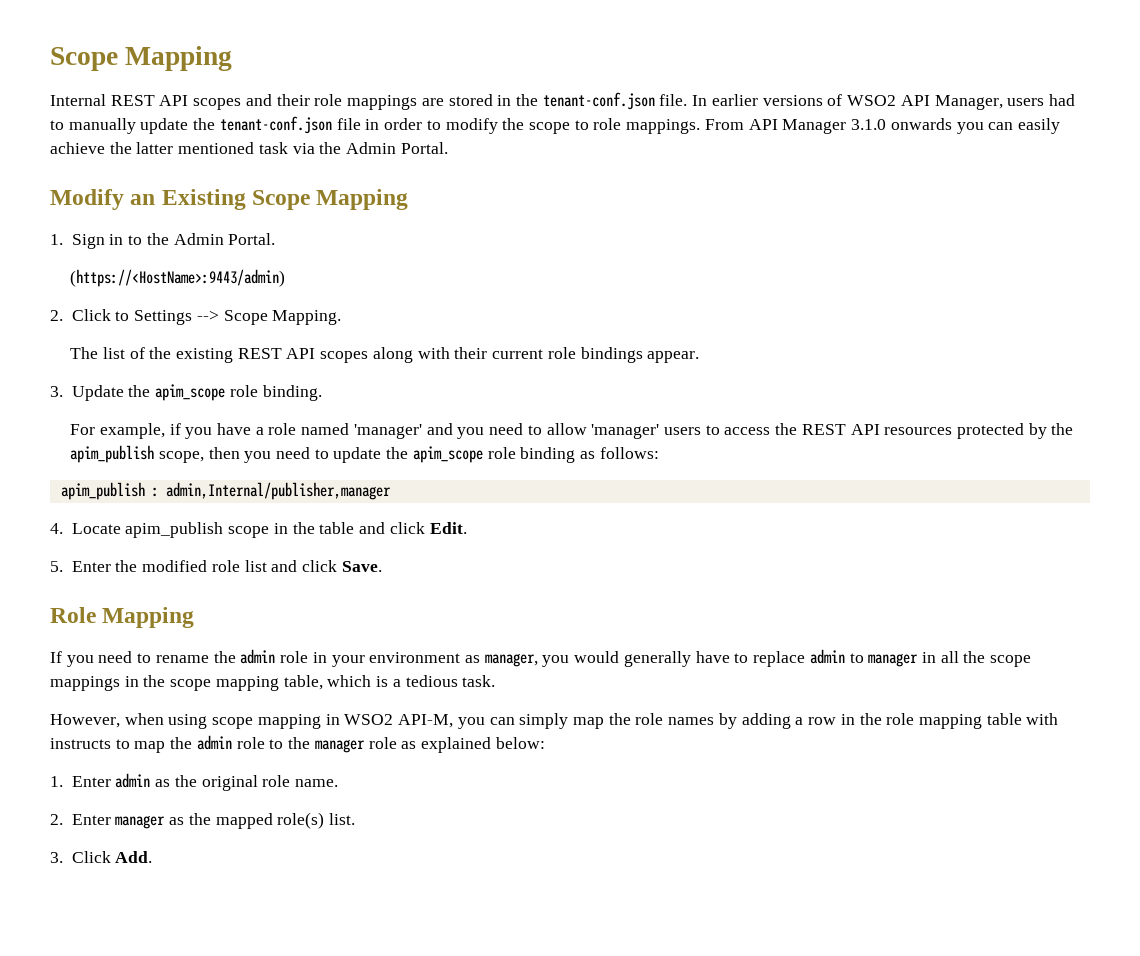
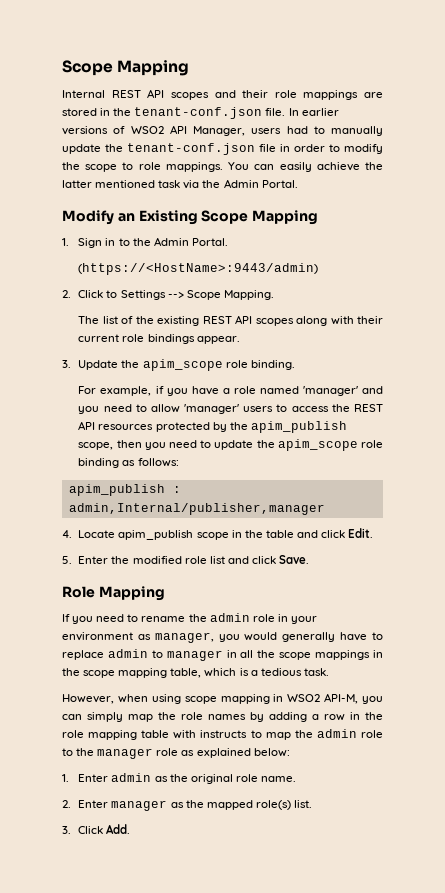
- From API Manager 3.1.0 onwards you can easily achieve the latter mentioned task via the Admin Portal.
+ You can easily achieve the latter mentioned task via the Admin Portal.

